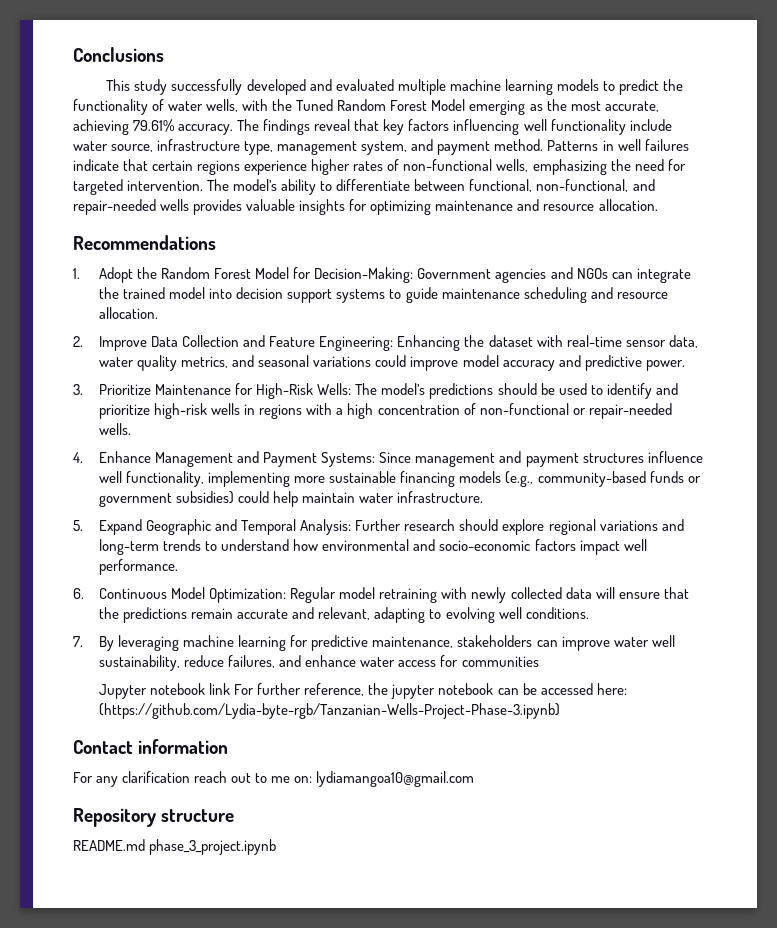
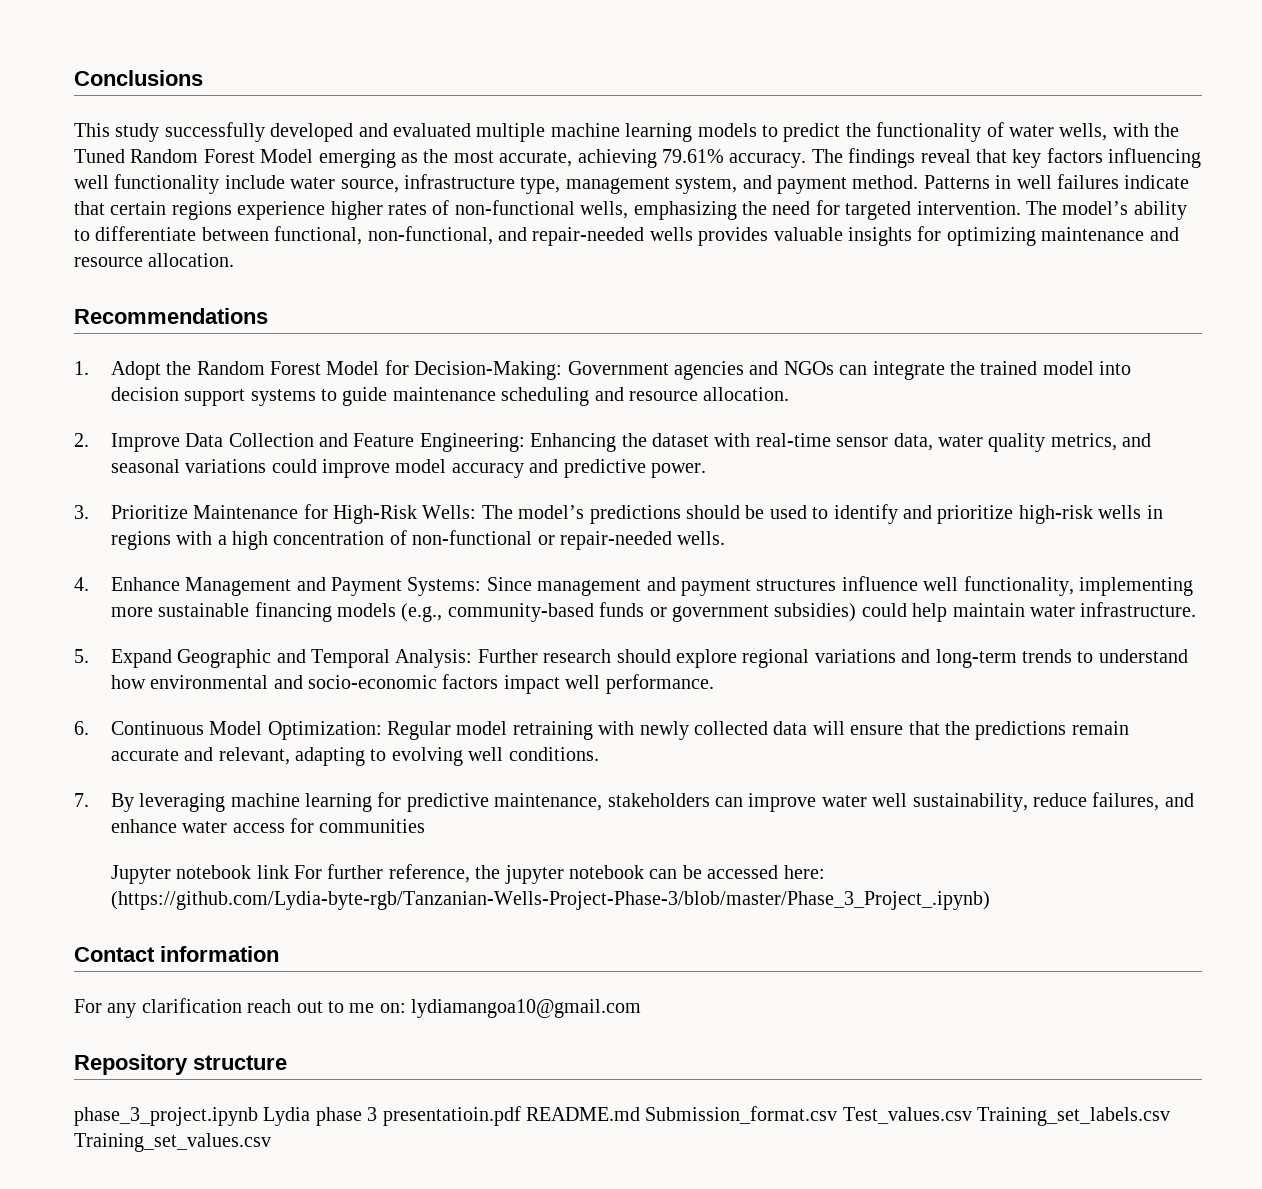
- Jupyter notebook link For further reference, the jupyter notebook can be accessed here: (https://github.com/Lydia-byte-rgb/Tanzanian-Wells-Project-Phase-3.ipynb)
+ Jupyter notebook link For further reference, the jupyter notebook can be accessed here: (https://github.com/Lydia-byte-rgb/Tanzanian-Wells-Project-Phase-3/blob/master/Phase_3_Project_.ipynb)
- README.md phase_3_project.ipynb
+ phase_3_project.ipynb Lydia phase 3 presentatioin.pdf README.md Submission_format.csv Test_values.csv Training_set_labels.csv Training_set_values.csv

